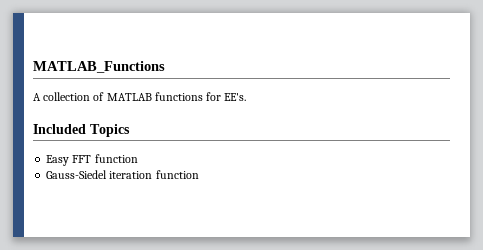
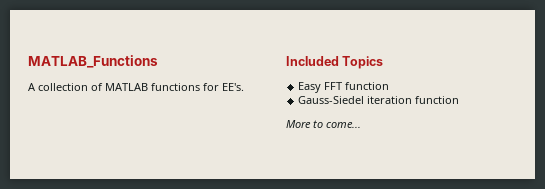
+ More to come...

